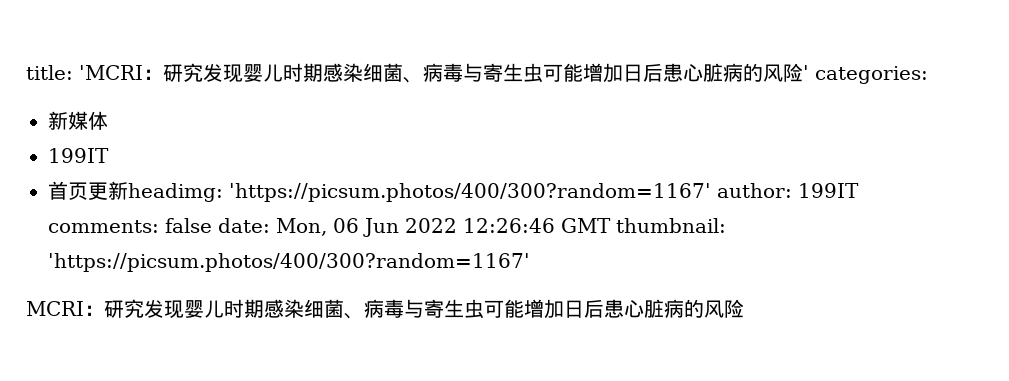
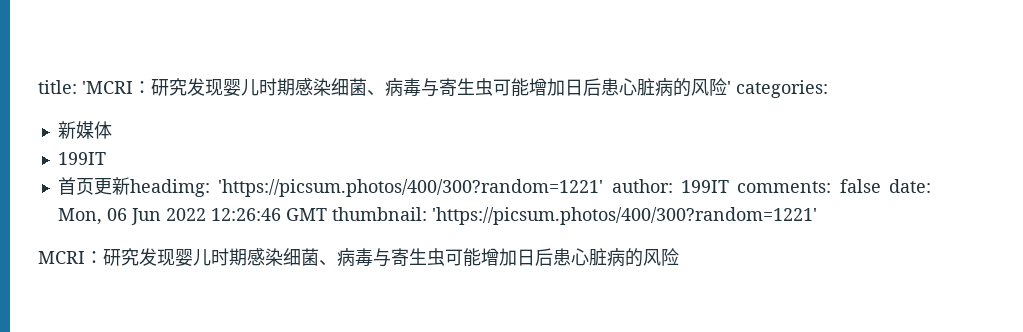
- 首页更新headimg: 'https://picsum.photos/400/300?random=1167' author: 199IT comments: false date: Mon, 06 Jun 2022 12:26:46 GMT thumbnail: 'https://picsum.photos/400/300?random=1167'
+ 首页更新headimg: 'https://picsum.photos/400/300?random=1221' author: 199IT comments: false date: Mon, 06 Jun 2022 12:26:46 GMT thumbnail: 'https://picsum.photos/400/300?random=1221'

